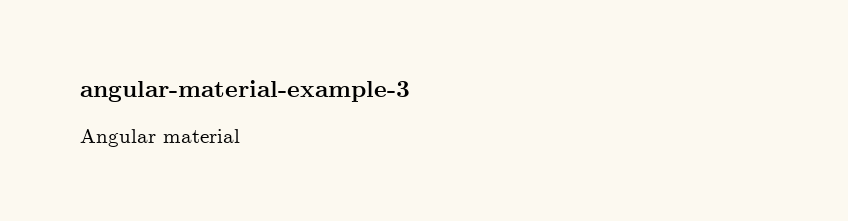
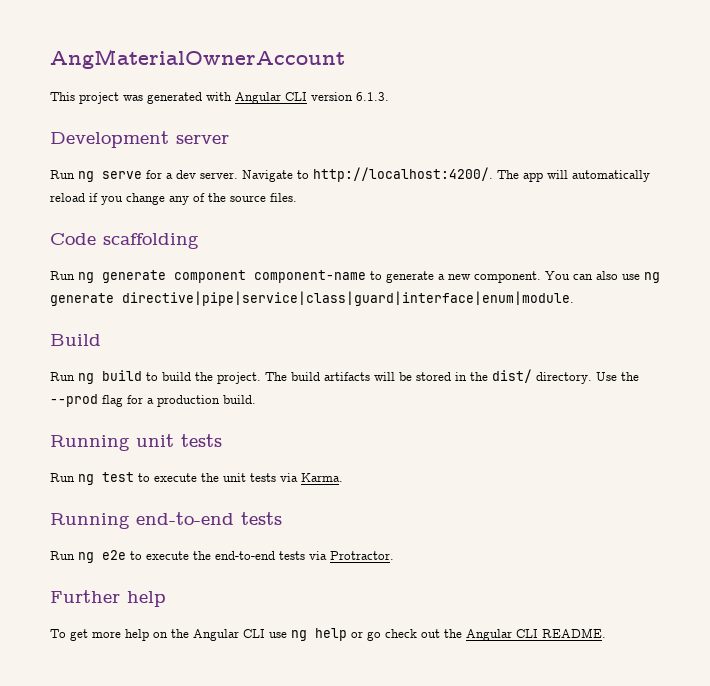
- angular-material-example-3
- Angular material
+ AngMaterialOwnerAccount
+ This project was generated with Angular CLI version 6.1.3.
+ Development server
+ Run ng serve for a dev server. Navigate to http://localhost:4200/. The app will automatically reload if you change any of the source files.
+ Code scaffolding
+ Run ng generate component component-name to generate a new component. You can also use ng generate directive|pipe|service|class|guard|interface|enum|module.
+ Build
+ Run ng build to build the project. The build artifacts will be stored in the dist/ directory. Use the --prod flag for a production build.
+ Running unit tests
+ Run ng test to execute the unit tests via Karma.
+ Running end-to-end tests
+ Run ng e2e to execute the end-to-end tests via Protractor.
+ Further help
+ To get more help on the Angular CLI use ng help or go check out the Angular CLI README.

